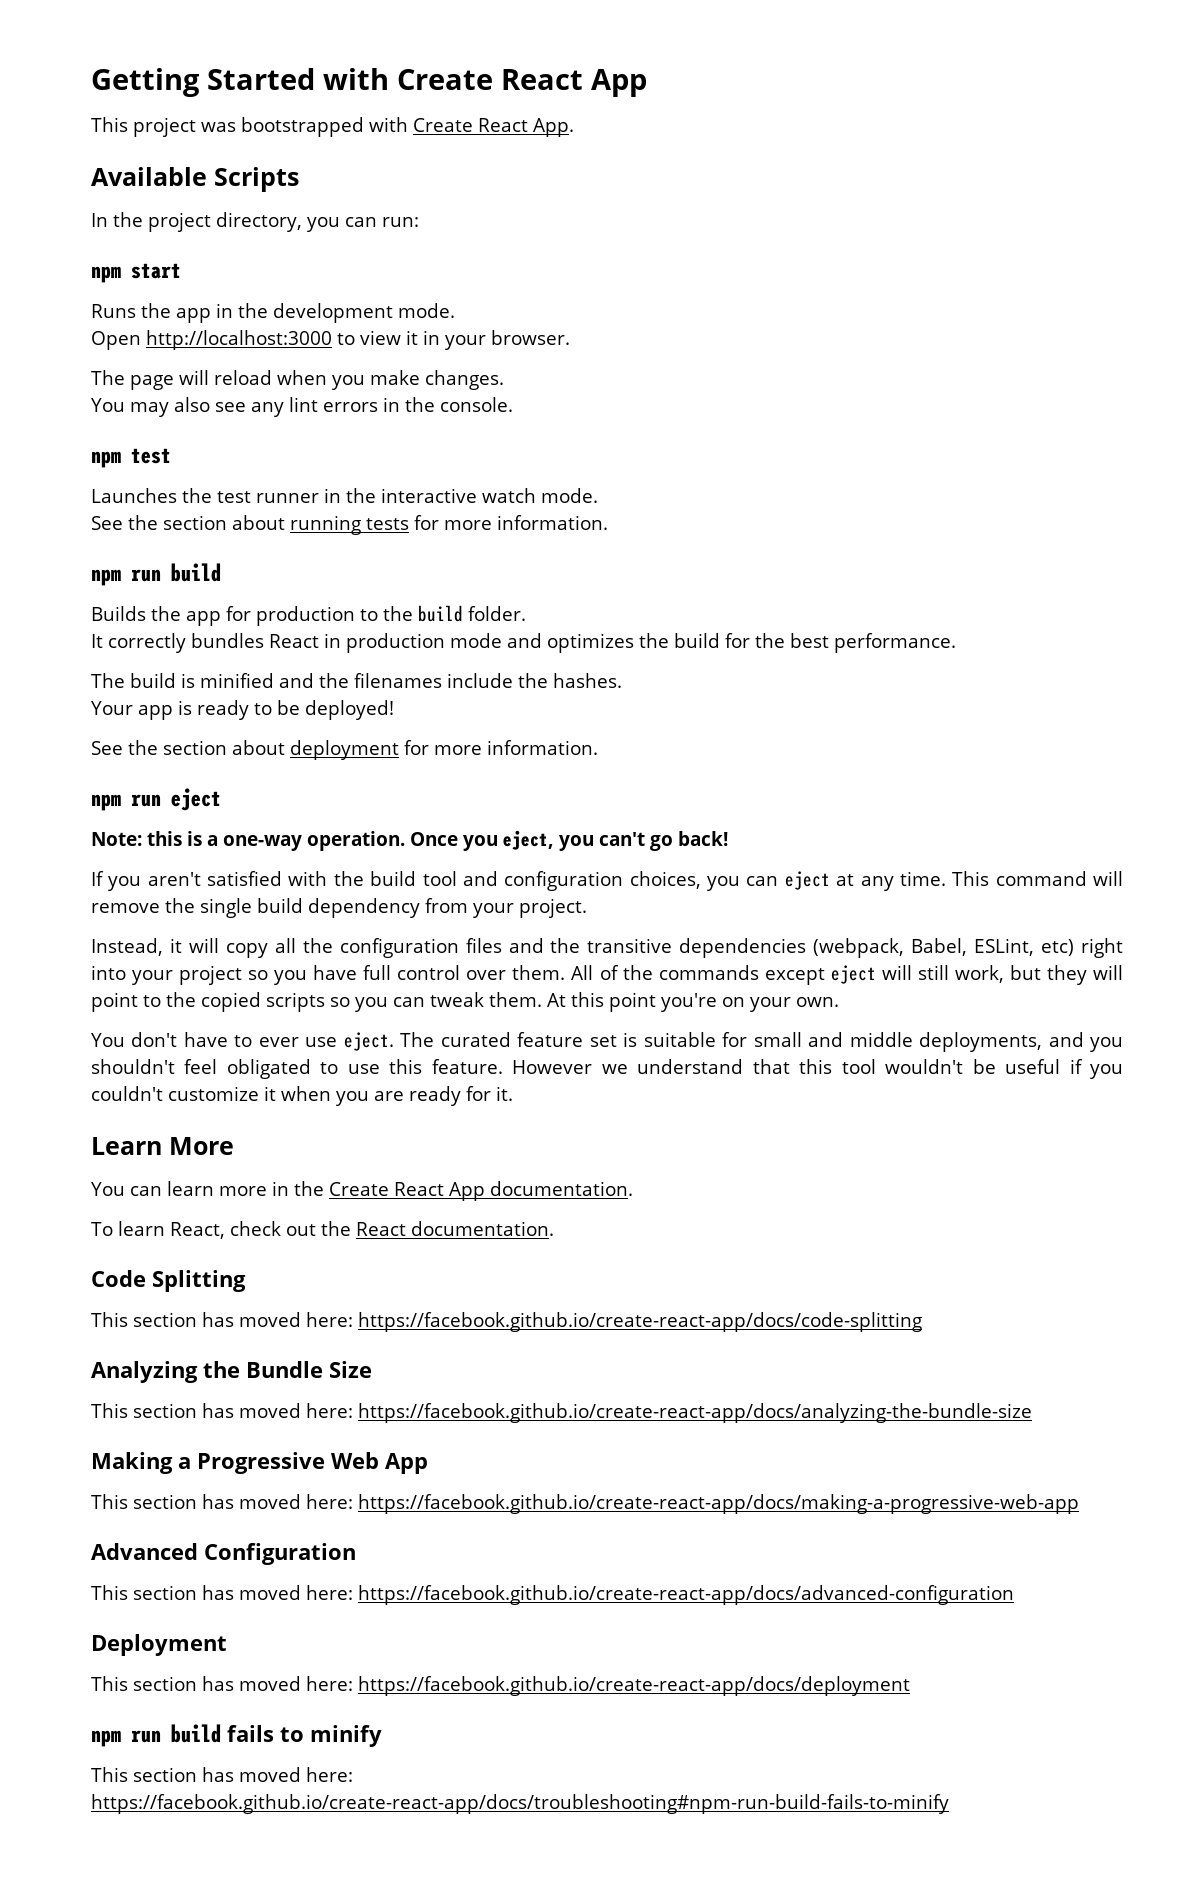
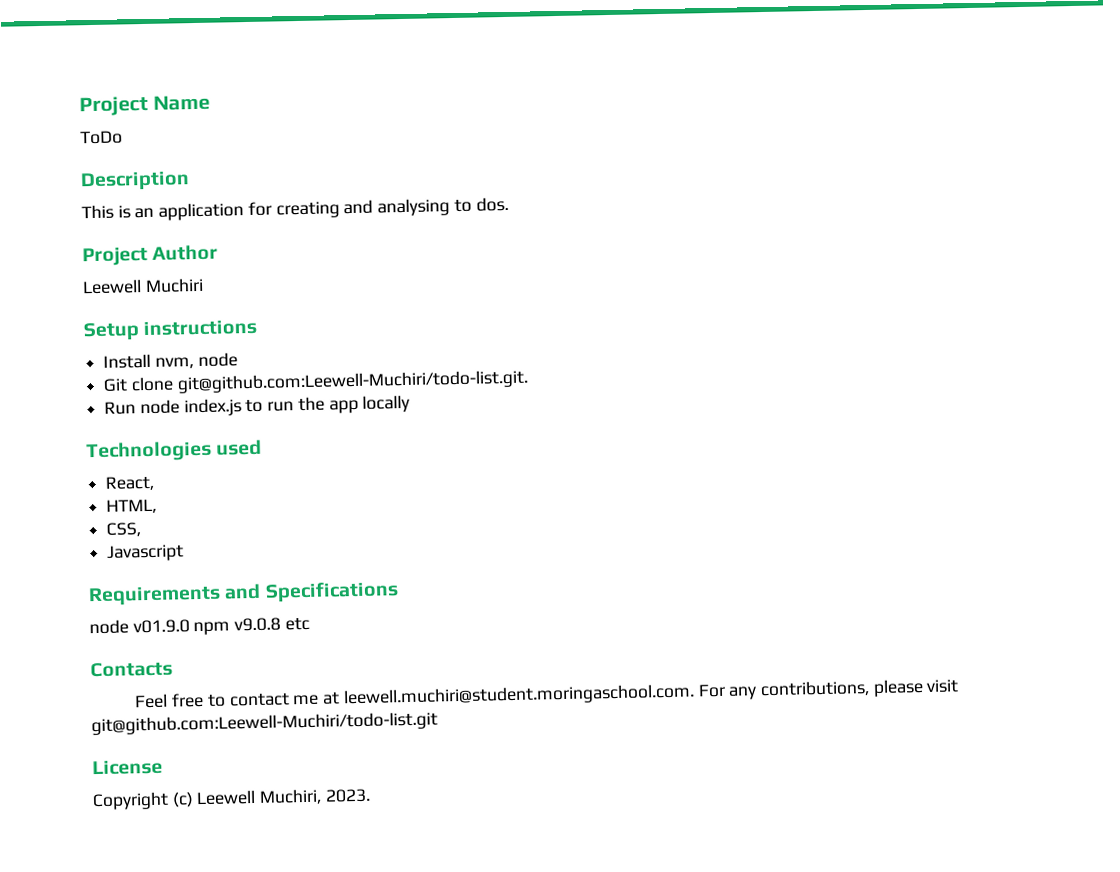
- Getting Started with Create React App
- This project was bootstrapped with Create React App.
- Available Scripts
- In the project directory, you can run:
- npm start
- Runs the app in the development mode.
- Open http://localhost:3000 to view it in your browser.
- The page will reload when you make changes.
- You may also see any lint errors in the console.
- npm test
- Launches the test runner in the interactive watch mode.
- See the section about running tests for more information.
- npm run build
- Builds the app for production to the build folder.
- It correctly bundles React in production mode and optimizes the build for the best performance.
- The build is minified and the filenames include the hashes.
- Your app is ready to be deployed!
- See the section about deployment for more information.
- npm run eject
- Note: this is a one-way operation. Once you eject, you can't go back!
- If you aren't satisfied with the build tool and configuration choices, you can eject at any time. This command will remove the single build dependency from your project.
- Instead, it will copy all the configuration files and the transitive dependencies (webpack, Babel, ESLint, etc) right into your project so you have full control over them. All of the commands except eject will still work, but they will point to the copied scripts so you can tweak them. At this point you're on your own.
- You don't have to ever use eject. The curated feature set is suitable for small and middle deployments, and you shouldn't feel obligated to use this feature. However we understand that this tool wouldn't be useful if you couldn't customize it when you are ready for it.
- Learn More
- You can learn more in the Create React App documentation.
- To learn React, check out the React documentation.
- Code Splitting
- This section has moved here: https://facebook.github.io/create-react-app/docs/code-splitting
- Analyzing the Bundle Size
- This section has moved here: https://facebook.github.io/create-react-app/docs/analyzing-the-bundle-size
- Making a Progressive Web App
- This section has moved here: https://facebook.github.io/create-react-app/docs/making-a-progressive-web-app
- Advanced Configuration
- This section has moved here: https://facebook.github.io/create-react-app/docs/advanced-configuration
- Deployment
- This section has moved here: https://facebook.github.io/create-react-app/docs/deployment
- npm run build fails to minify
- This section has moved here: https://facebook.github.io/create-react-app/docs/troubleshooting#npm-run-build-fails-to-minify
+ Project Name
+ ToDo
+ Description
+ This is an application for creating and analysing to dos.
+ Project Author
+ Leewell Muchiri
+ Setup instructions
+ Install nvm, node
+ Git clone git@github.com:Leewell-Muchiri/todo-list.git.
+ Run node index.js to run the app locally
+ Technologies used
+ React,
+ HTML,
+ CSS,
+ Javascript
+ Requirements and Specifications
+ node v01.9.0 npm v9.0.8 etc
+ Contacts
+ Feel free to contact me at leewell.muchiri@student.moringaschool.com. For any contributions, please visit git@github.com:Leewell-Muchiri/todo-list.git
+ License
+ Copyright (c) Leewell Muchiri, 2023.

